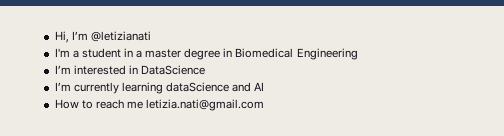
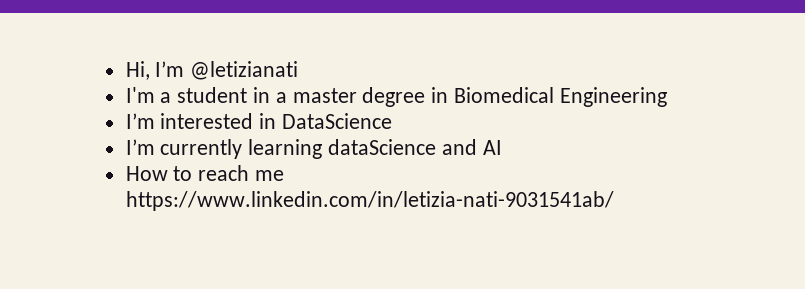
- How to reach me letizia.nati@gmail.com
+ How to reach me https://www.linkedin.com/in/letizia-nati-9031541ab/

